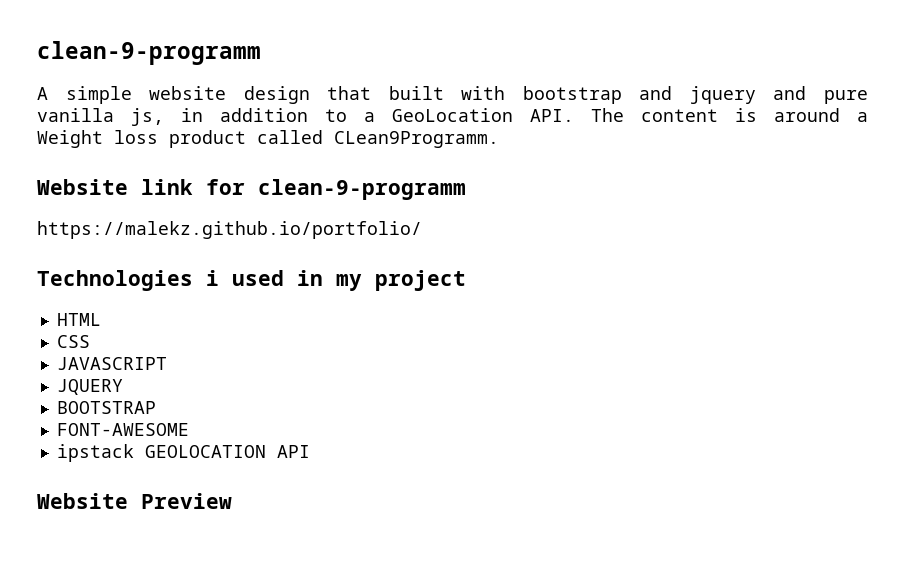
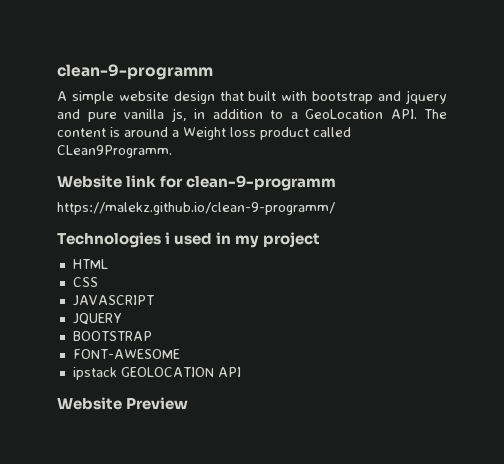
- https://malekz.github.io/portfolio/
+ https://malekz.github.io/clean-9-programm/

